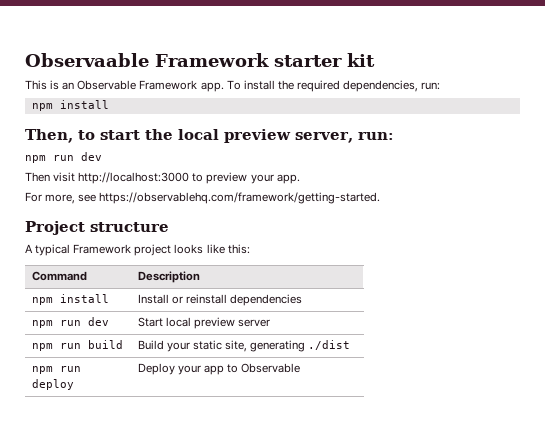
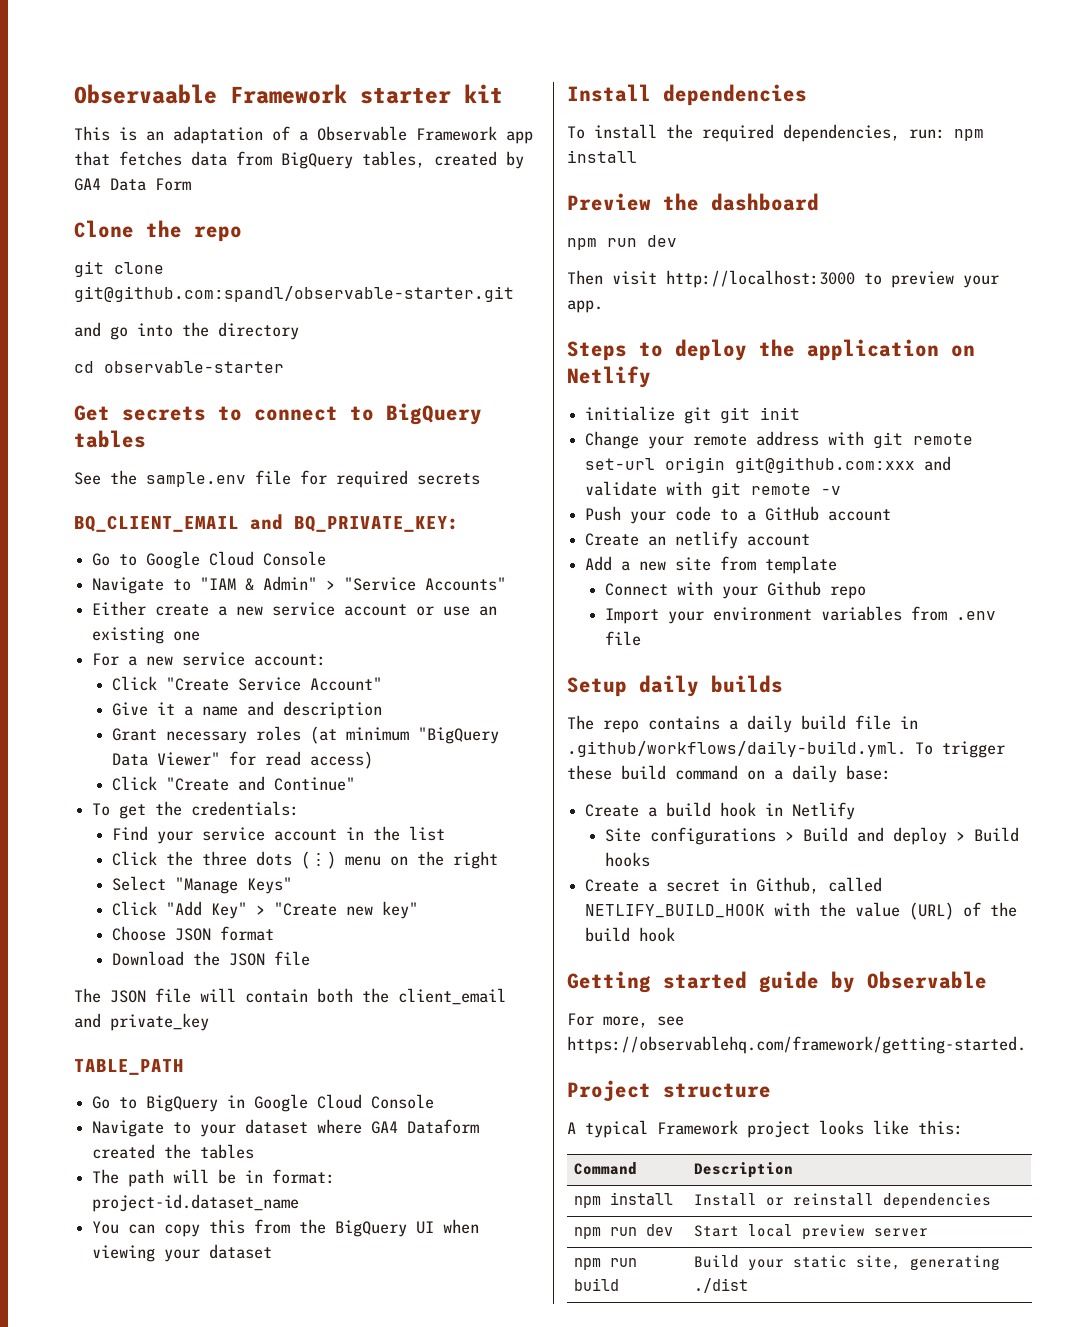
- This is an Observable Framework app. To install the required dependencies, run:
- npm install
+ This is an adaptation of a Observable Framework app that fetches data from BigQuery tables, created by GA4 Data Form
+ Clone the repo
+ git clone git@github.com:spandl/observable-starter.git
+ and go into the directory
+ cd observable-starter
+ Get secrets to connect to BigQuery tables
+ See the sample.env file for required secrets
+ BQ_CLIENT_EMAIL and BQ_PRIVATE_KEY:
+ Go to Google Cloud Console
+ Navigate to "IAM & Admin" > "Service Accounts"
+ Either create a new service account or use an existing one
+ For a new service account:
+ Click "Create Service Account"
+ Give it a name and description
+ Grant necessary roles (at minimum "BigQuery Data Viewer" for read access)
+ Click "Create and Continue"
+ To get the credentials:
+ Find your service account in the list
+ Click the three dots (⋮) menu on the right
+ Select "Manage Keys"
+ Click "Add Key" > "Create new key"
+ Choose JSON format
+ Download the JSON file
+ The JSON file will contain both the client_email and private_key
+ TABLE_PATH
+ Go to BigQuery in Google Cloud Console
+ Navigate to your dataset where GA4 Dataform created the tables
+ The path will be in format: project-id.dataset_name
+ You can copy this from the BigQuery UI when viewing your dataset
+ Install dependencies
+ To install the required dependencies, run: npm install
- Then, to start the local preview server, run:
+ Preview the dashboard
+ Steps to deploy the application on Netlify
+ initialize git git init
+ Change your remote address with git remote set-url origin git@github.com:xxx and validate with git remote -v
+ Push your code to a GitHub account
+ Create an netlify account
+ Add a new site from template
+ Connect with your Github repo
+ Import your environment variables from .env file
+ Setup daily builds
+ The repo contains a daily build file in .github/workflows/daily-build.yml. To trigger these build command on a daily base:
+ Create a build hook in Netlify
+ Site configurations > Build and deploy > Build hooks
+ Create a secret in Github, called NETLIFY_BUILD_HOOK with the value (URL) of the build hook
+ Getting started guide by Observable
- npm run deploy | Deploy your app to Observable

